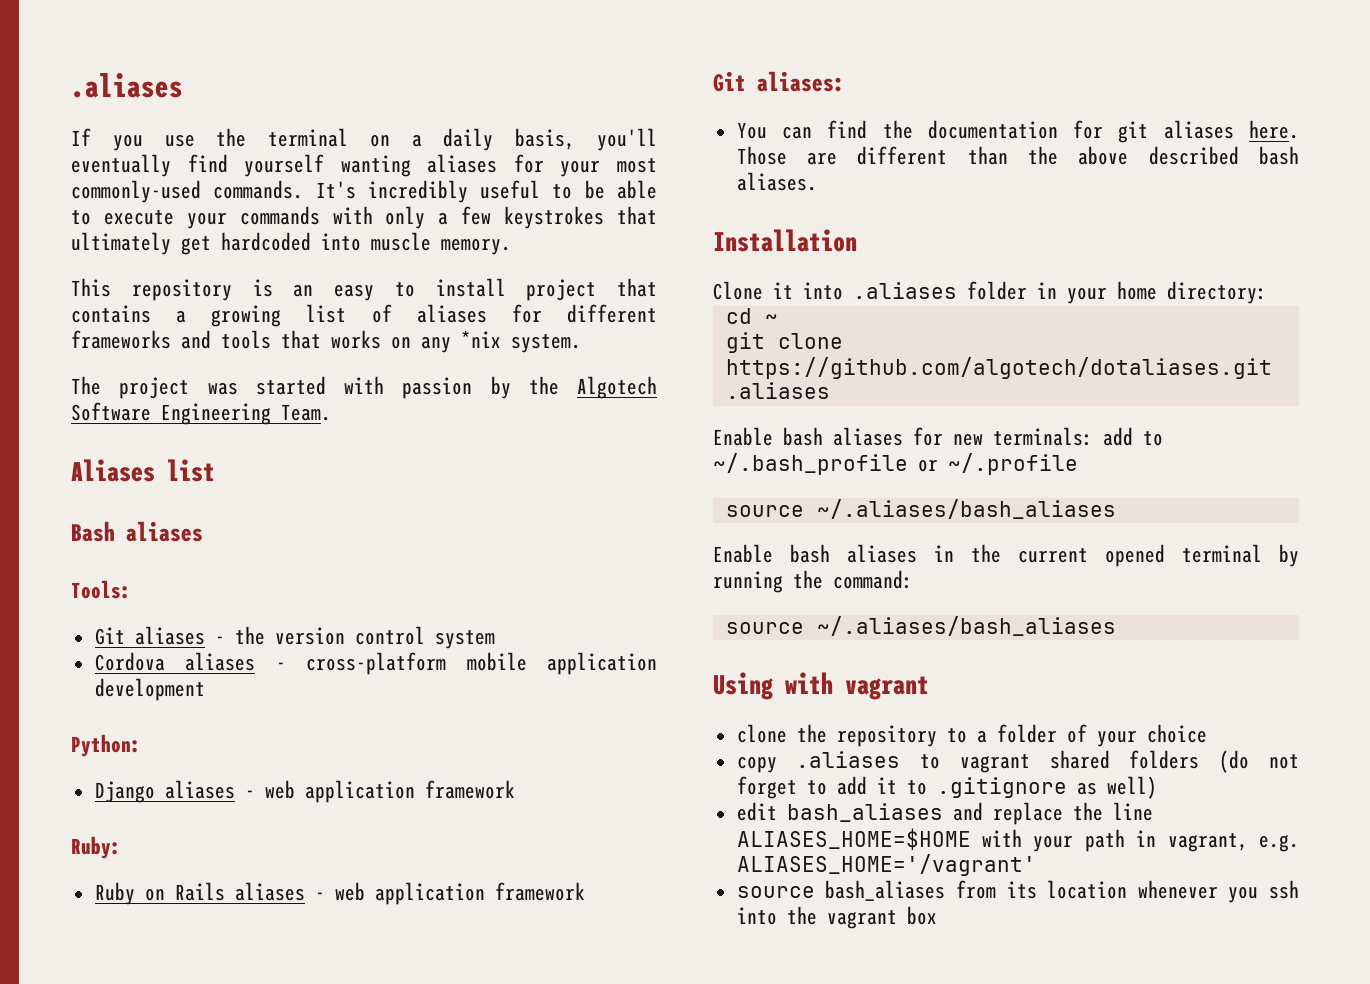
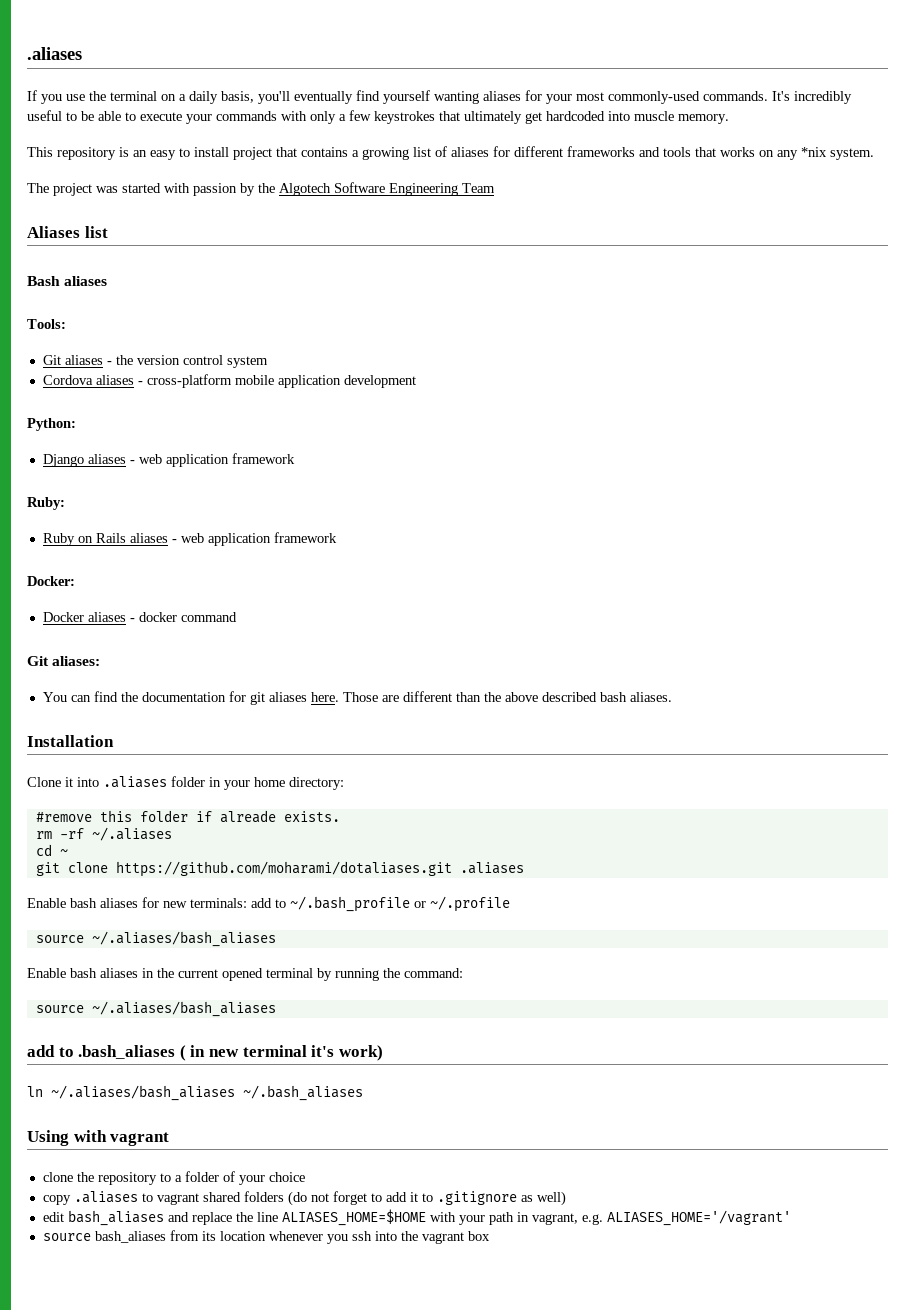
- The project was started with passion by the Algotech Software Engineering Team.
+ The project was started with passion by the Algotech Software Engineering Team
+ Docker:
+ Docker aliases - docker command
+ #remove this folder if alreade exists.
+ rm -rf ~/.aliases
- git clone https://github.com/algotech/dotaliases.git .aliases
+ git clone https://github.com/moharami/dotaliases.git .aliases
+ add to .bash_aliases ( in new terminal it's work)
+ ln ~/.aliases/bash_aliases ~/.bash_aliases

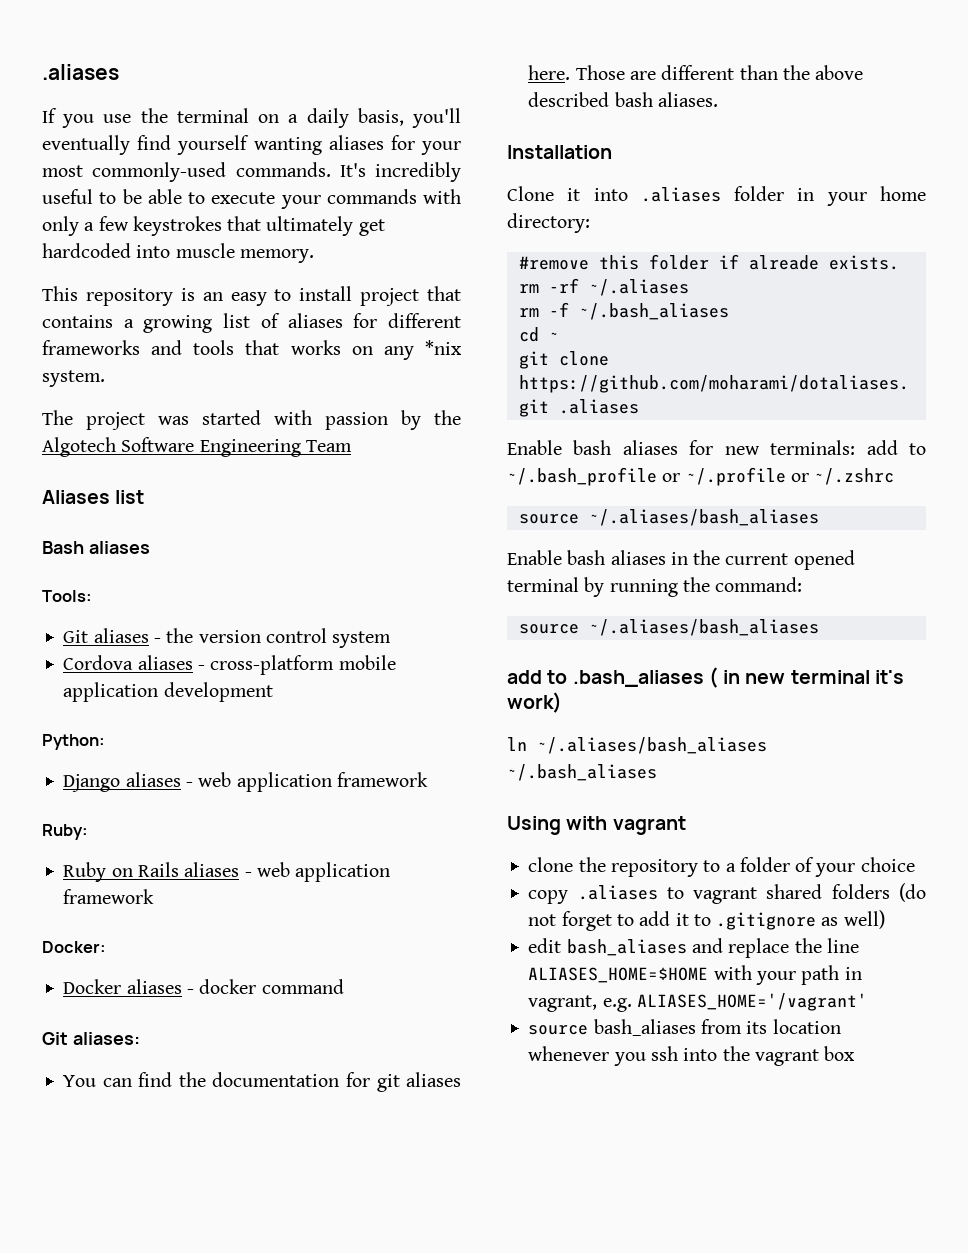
+ rm -f ~/.bash_aliases
- Enable bash aliases for new terminals: add to ~/.bash_profile or ~/.profile
+ Enable bash aliases for new terminals: add to ~/.bash_profile or ~/.profile or ~/.zshrc

